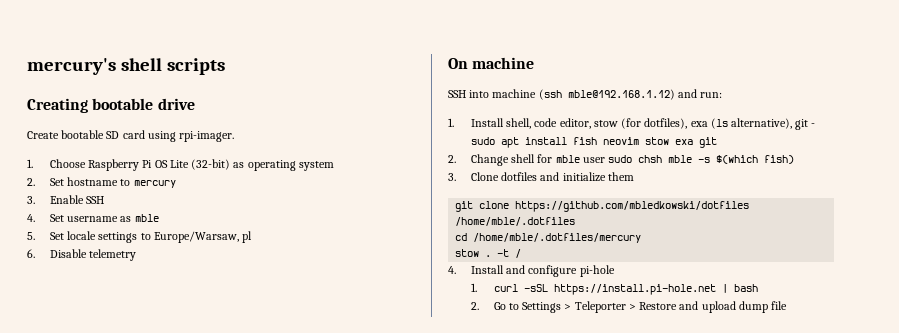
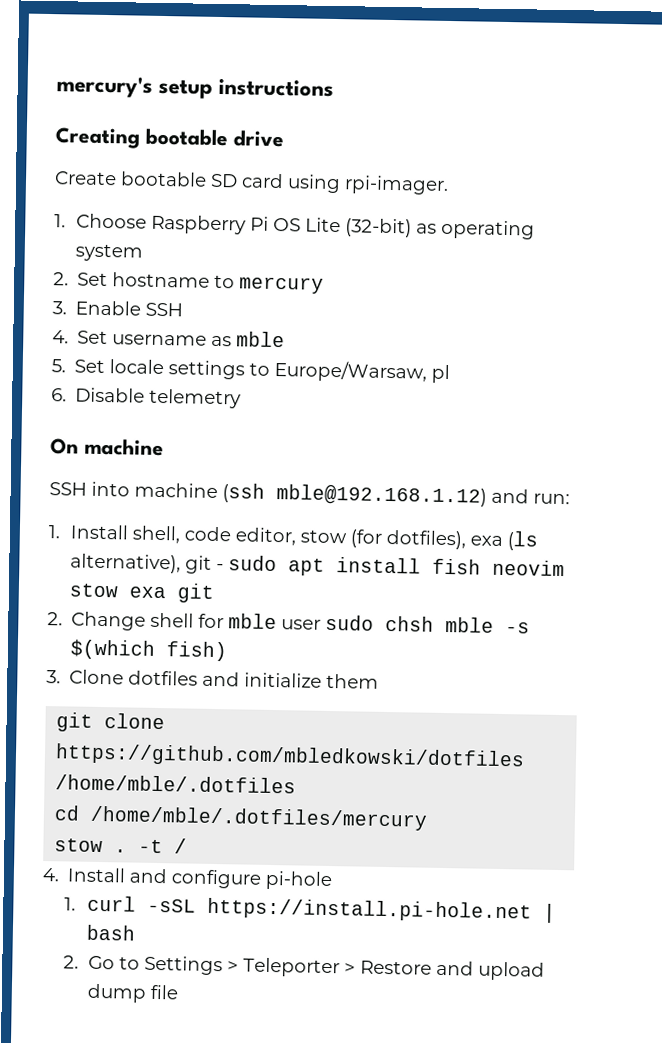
- mercury's shell scripts
+ mercury's setup instructions

